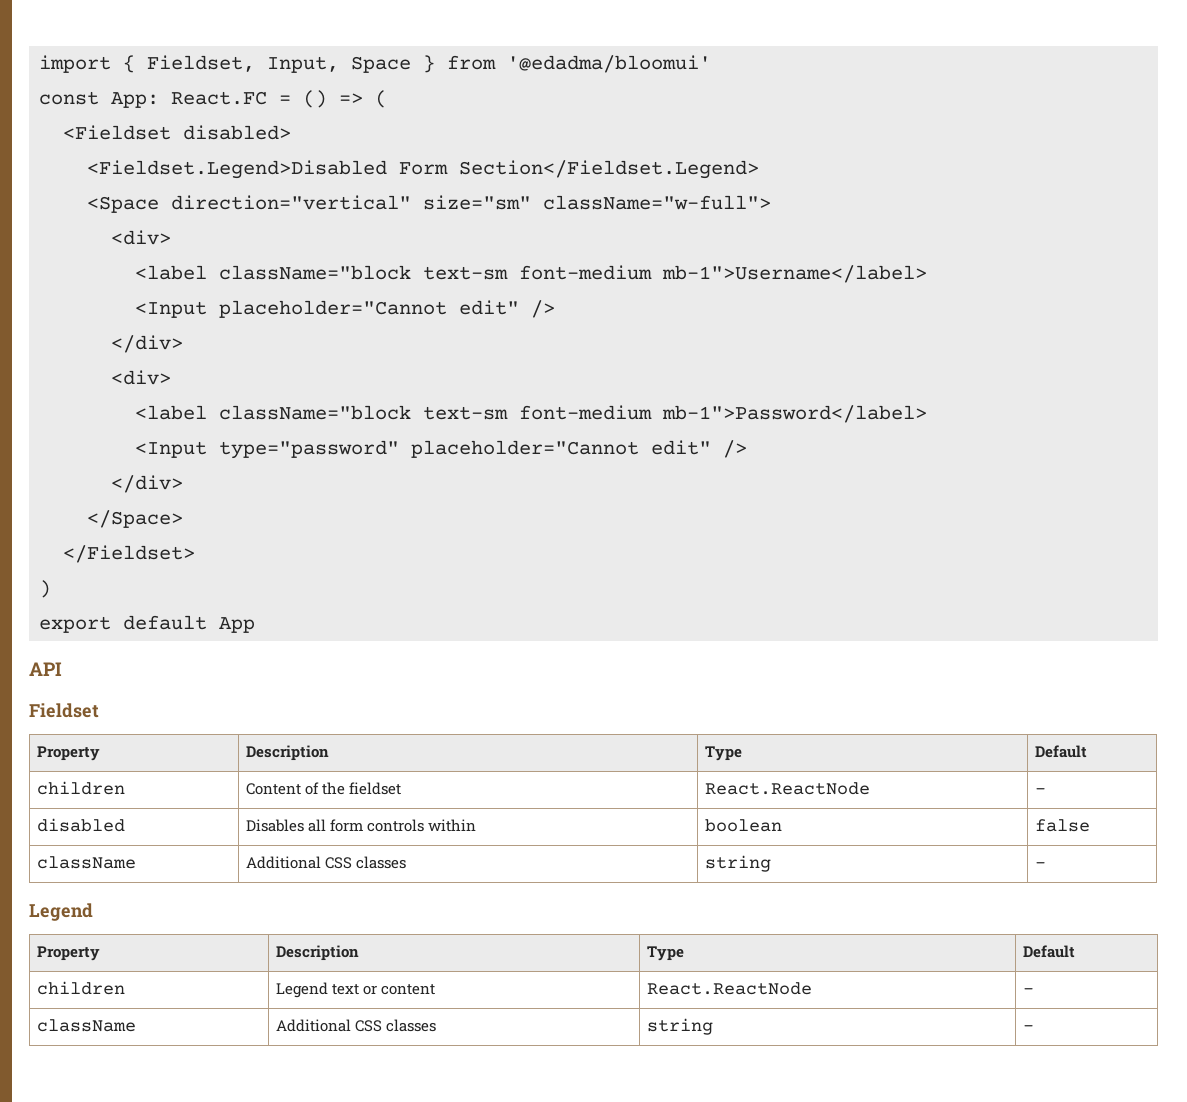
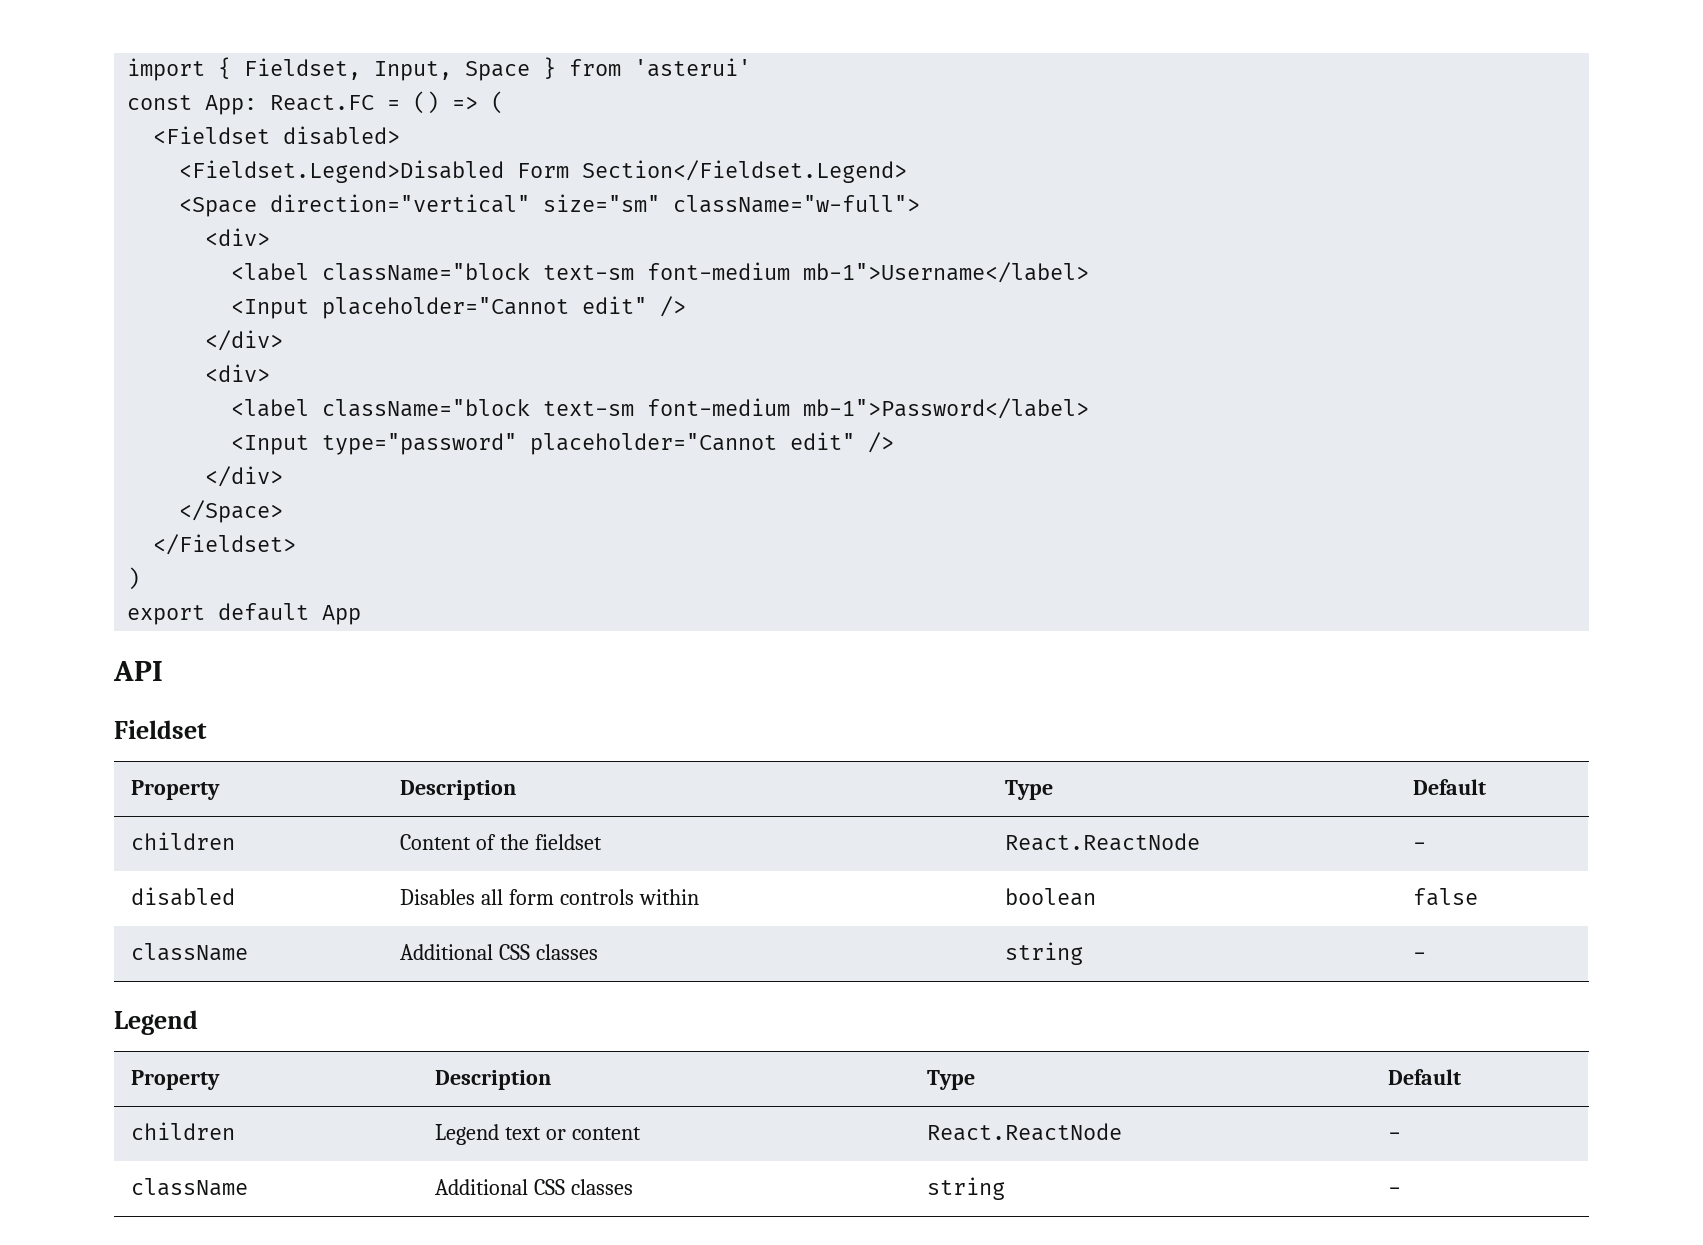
- import { Fieldset, Input, Space } from '@edadma/bloomui'
+ import { Fieldset, Input, Space } from 'asterui'

